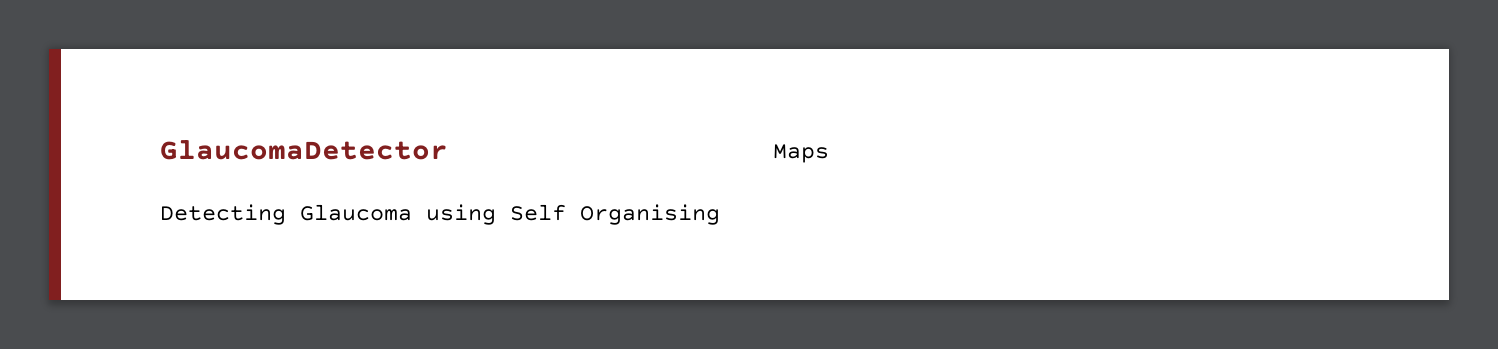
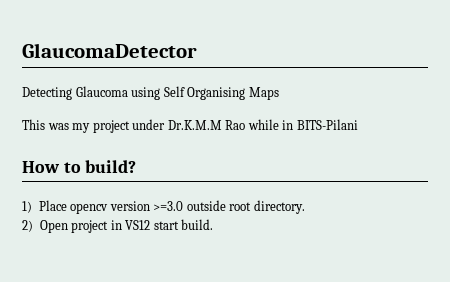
+ This was my project under Dr.K.M.M Rao while in BITS-Pilani
+ How to build?
+ 1) Place opencv version >=3.0 outside root directory.
+ 2) Open project in VS12 start build.

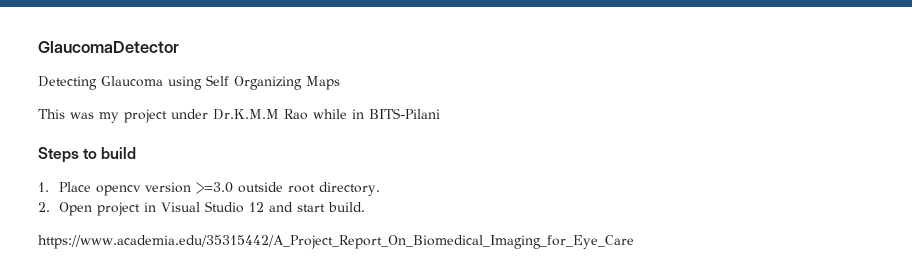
- Detecting Glaucoma using Self Organising Maps
+ Detecting Glaucoma using Self Organizing Maps
- How to build?
- 1) Place opencv version >=3.0 outside root directory.
+ Steps to build
+ 1. Place opencv version >=3.0 outside root directory.
- 2) Open project in VS12 start build.
+ 2. Open project in Visual Studio 12 and start build.
+ https://www.academia.edu/35315442/A_Project_Report_On_Biomedical_Imaging_for_Eye_Care

